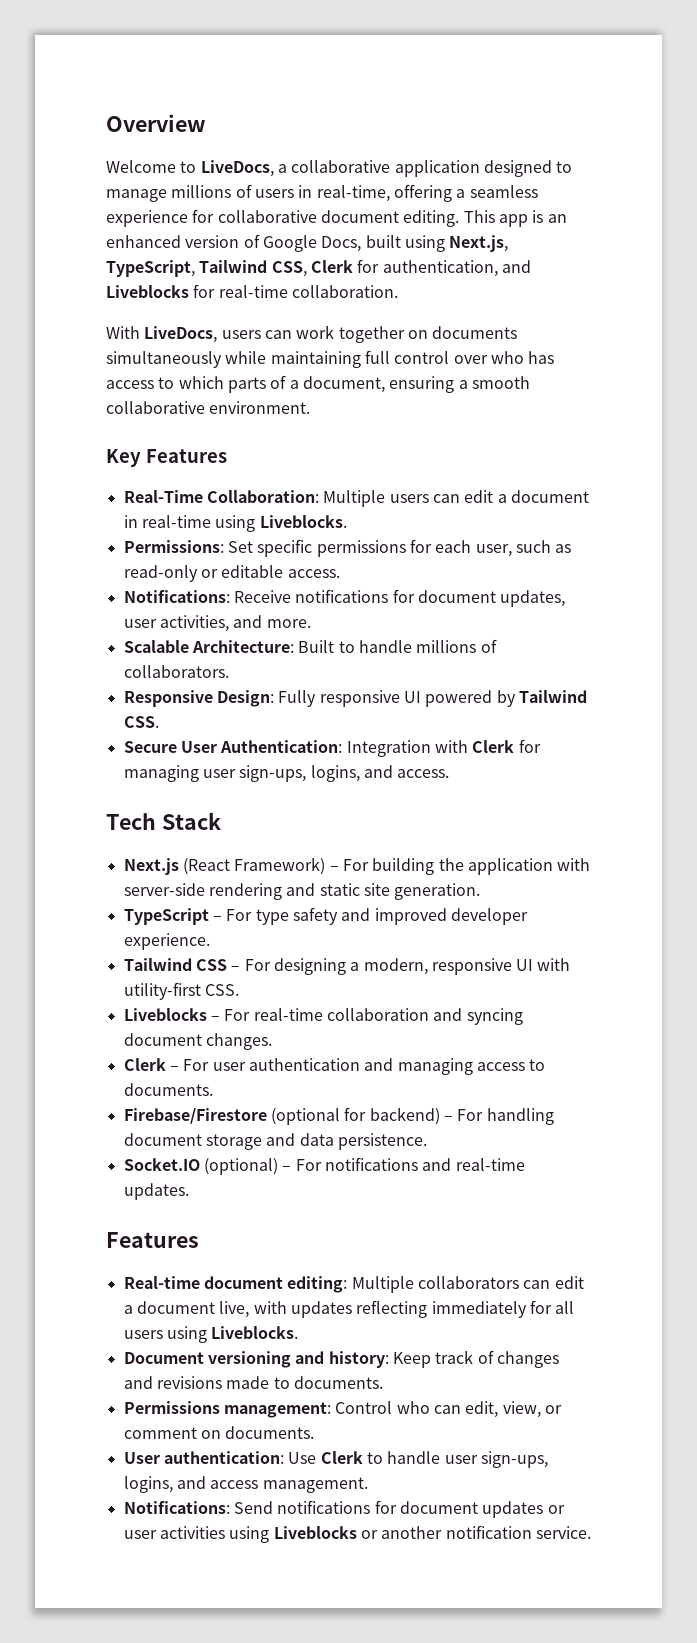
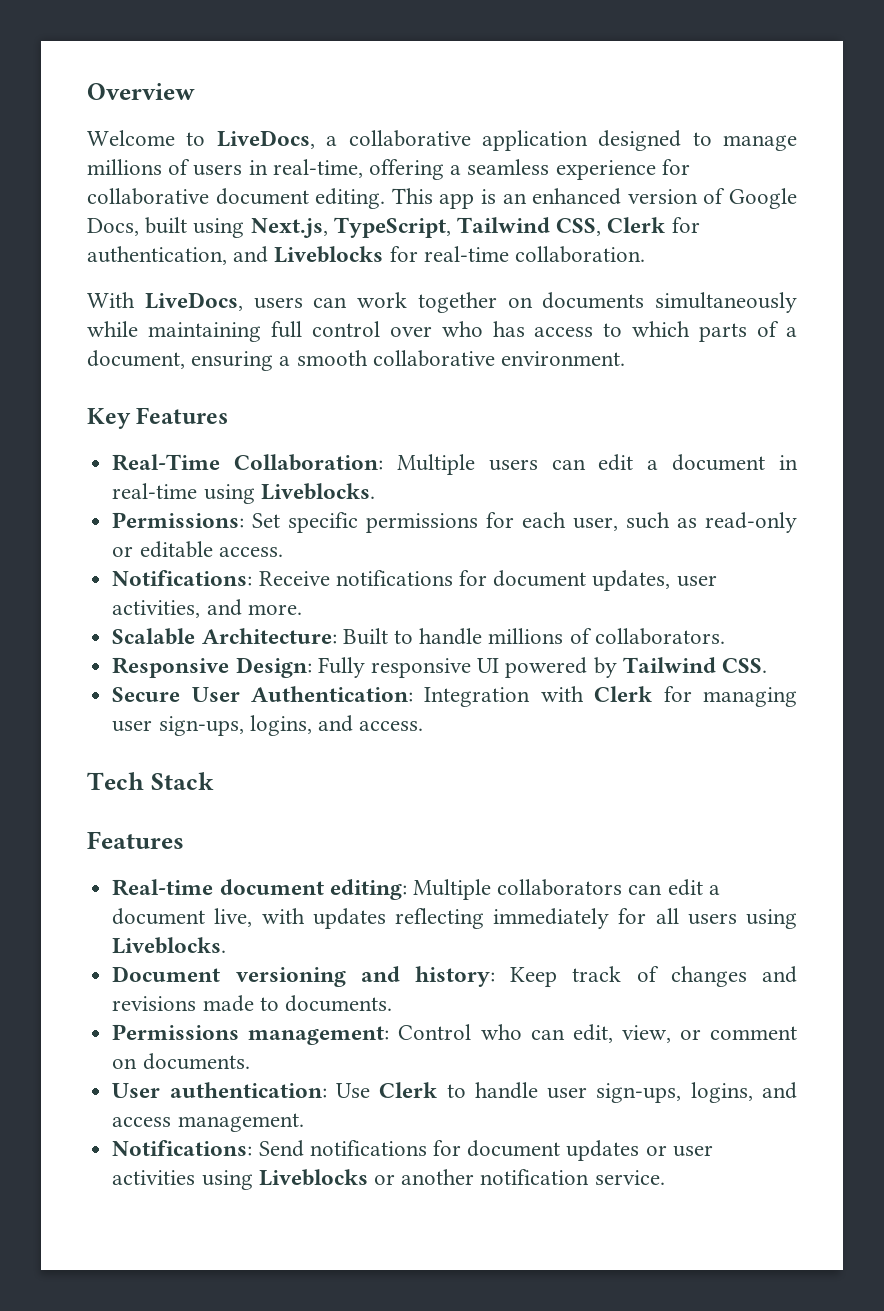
- Next.js (React Framework) – For building the application with server-side rendering and static site generation.
- TypeScript – For type safety and improved developer experience.
- Tailwind CSS – For designing a modern, responsive UI with utility-first CSS.
- Liveblocks – For real-time collaboration and syncing document changes.
- Clerk – For user authentication and managing access to documents.
- Firebase/Firestore (optional for backend) – For handling document storage and data persistence.
- Socket.IO (optional) – For notifications and real-time updates.

